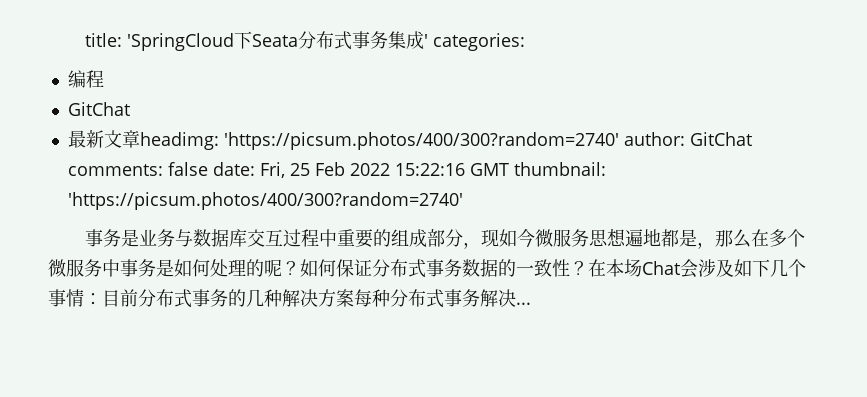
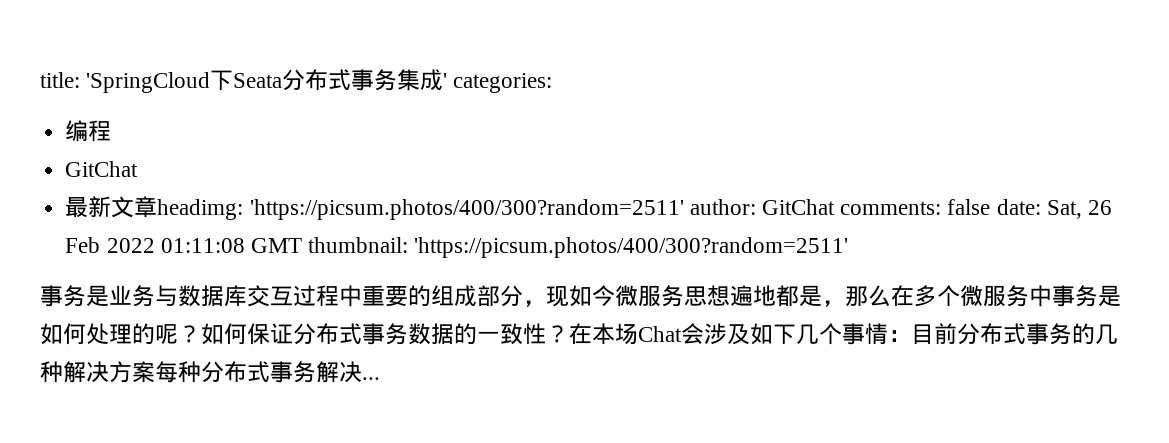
- 最新文章headimg: 'https://picsum.photos/400/300?random=2740' author: GitChat comments: false date: Fri, 25 Feb 2022 15:22:16 GMT thumbnail: 'https://picsum.photos/400/300?random=2740'
+ 最新文章headimg: 'https://picsum.photos/400/300?random=2511' author: GitChat comments: false date: Sat, 26 Feb 2022 01:11:08 GMT thumbnail: 'https://picsum.photos/400/300?random=2511'

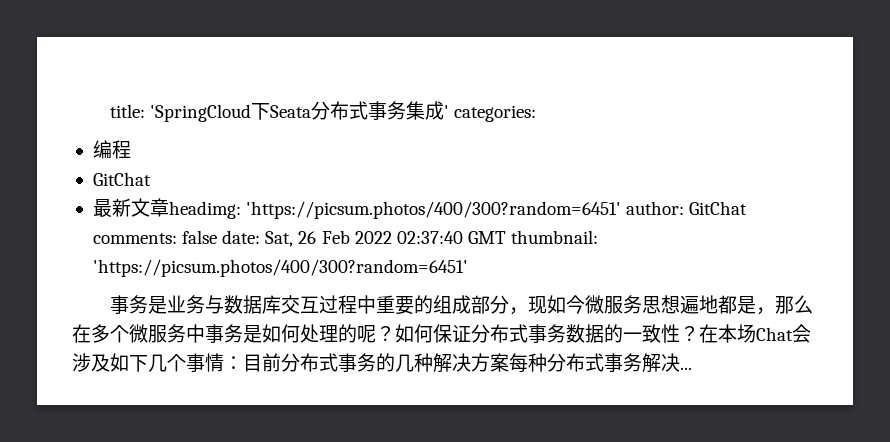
- 最新文章headimg: 'https://picsum.photos/400/300?random=2511' author: GitChat comments: false date: Sat, 26 Feb 2022 01:11:08 GMT thumbnail: 'https://picsum.photos/400/300?random=2511'
+ 最新文章headimg: 'https://picsum.photos/400/300?random=6451' author: GitChat comments: false date: Sat, 26 Feb 2022 02:37:40 GMT thumbnail: 'https://picsum.photos/400/300?random=6451'

